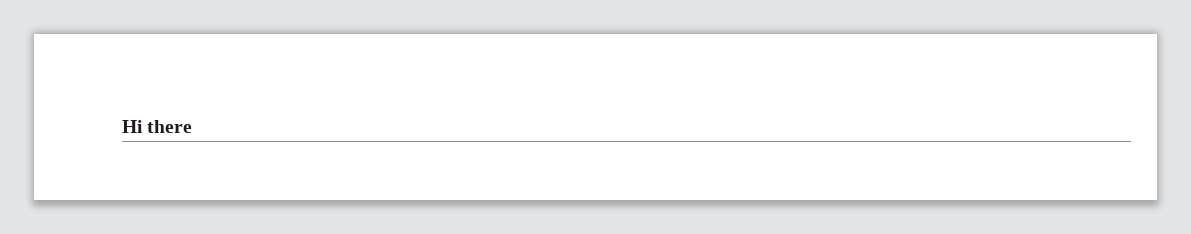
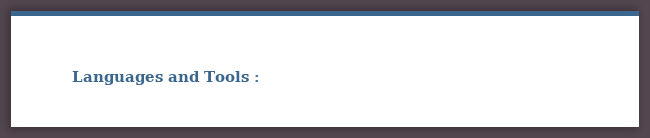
- Hi there
+ Languages and Tools :

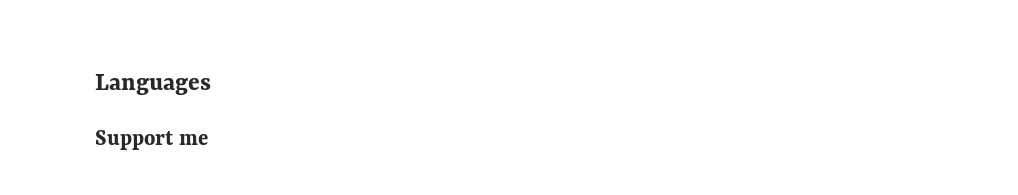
- Languages and Tools :
+ Languages
+ Support me

